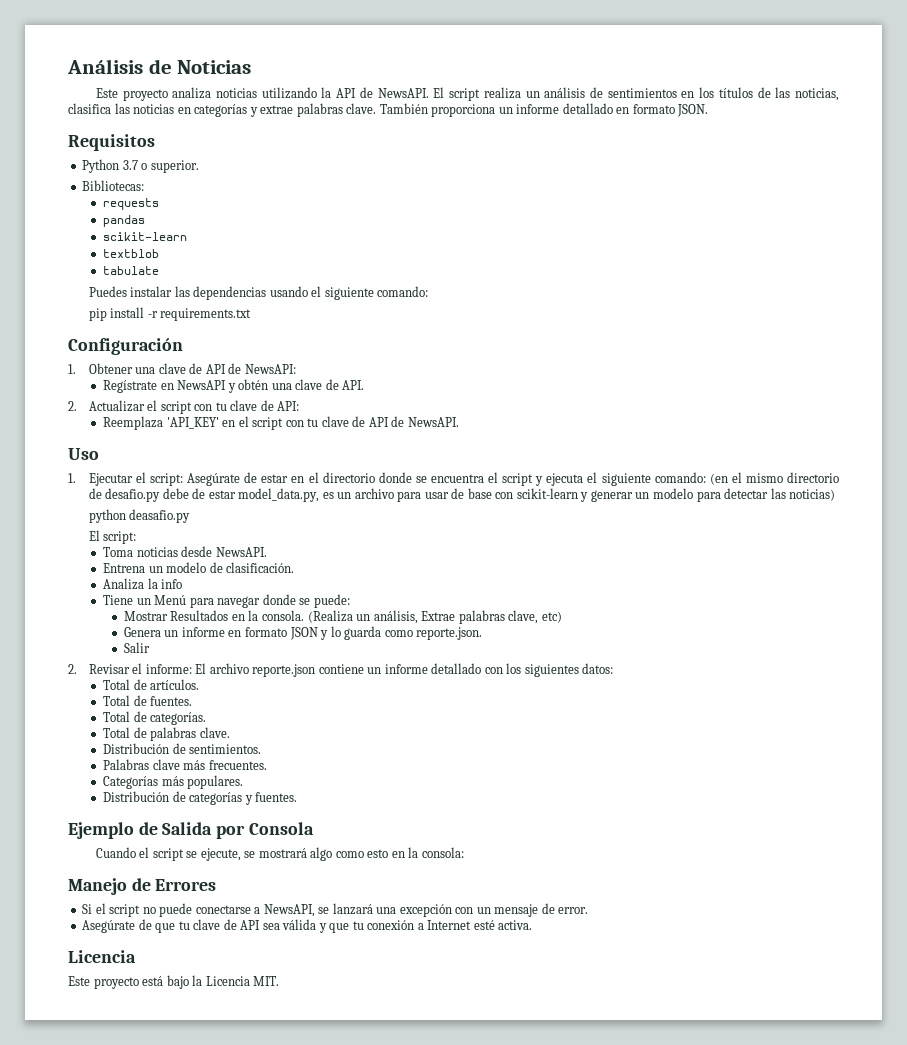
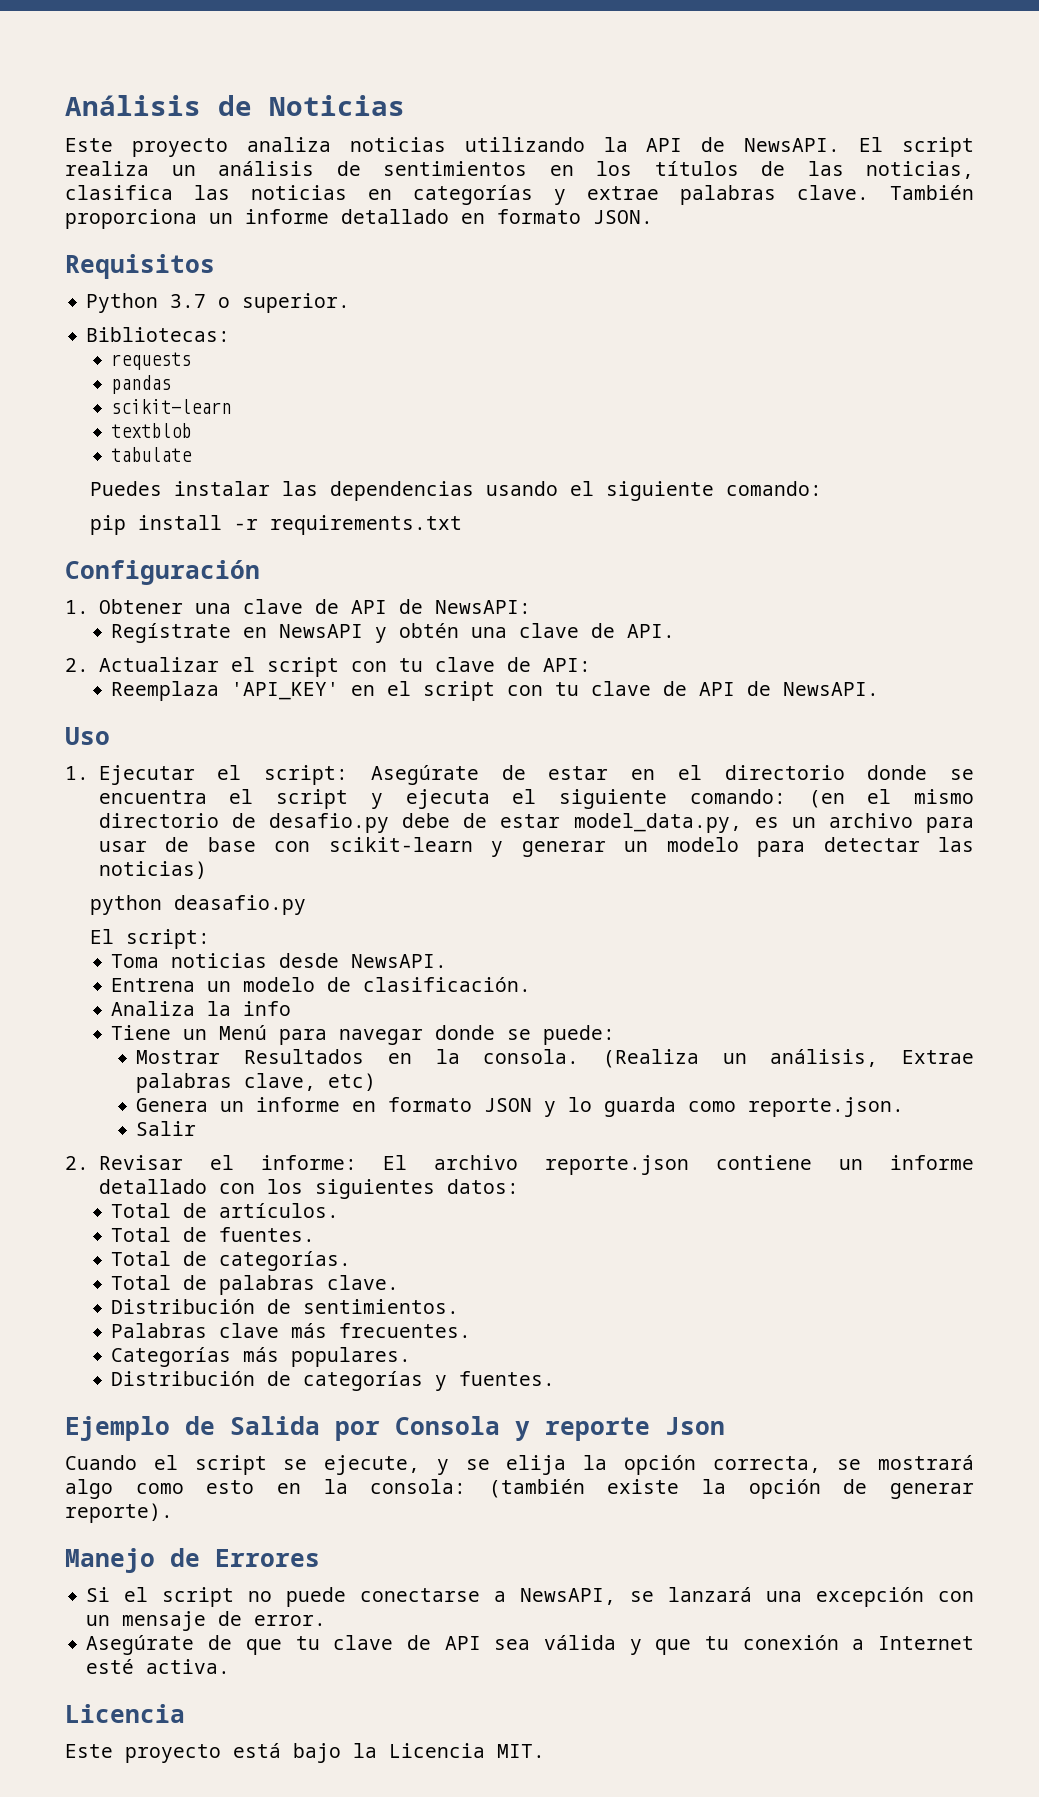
- Ejemplo de Salida por Consola
+ Ejemplo de Salida por Consola y reporte Json
- Cuando el script se ejecute, se mostrará algo como esto en la consola:
+ Cuando el script se ejecute, y se elija la opción correcta, se mostrará algo como esto en la consola: (también existe la opción de generar reporte).

